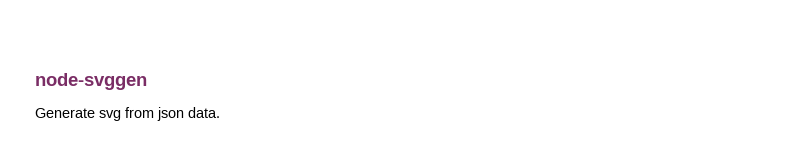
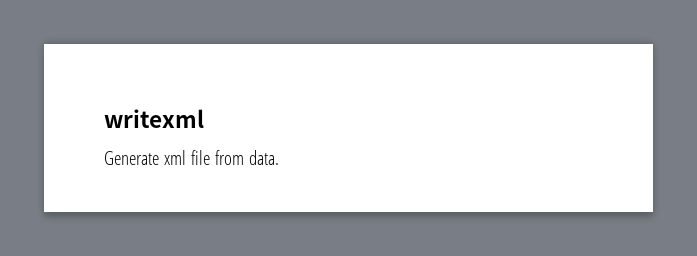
- node-svggen
+ writexml
- Generate svg from json data.
+ Generate xml file from data.

